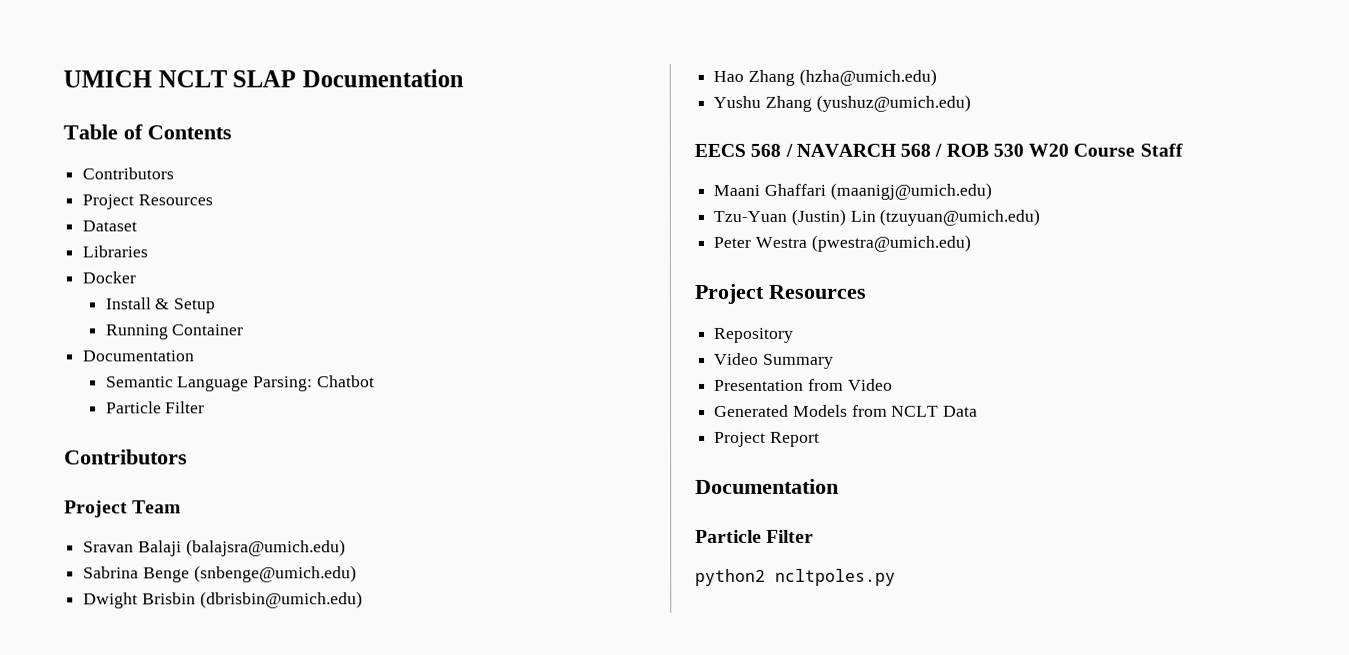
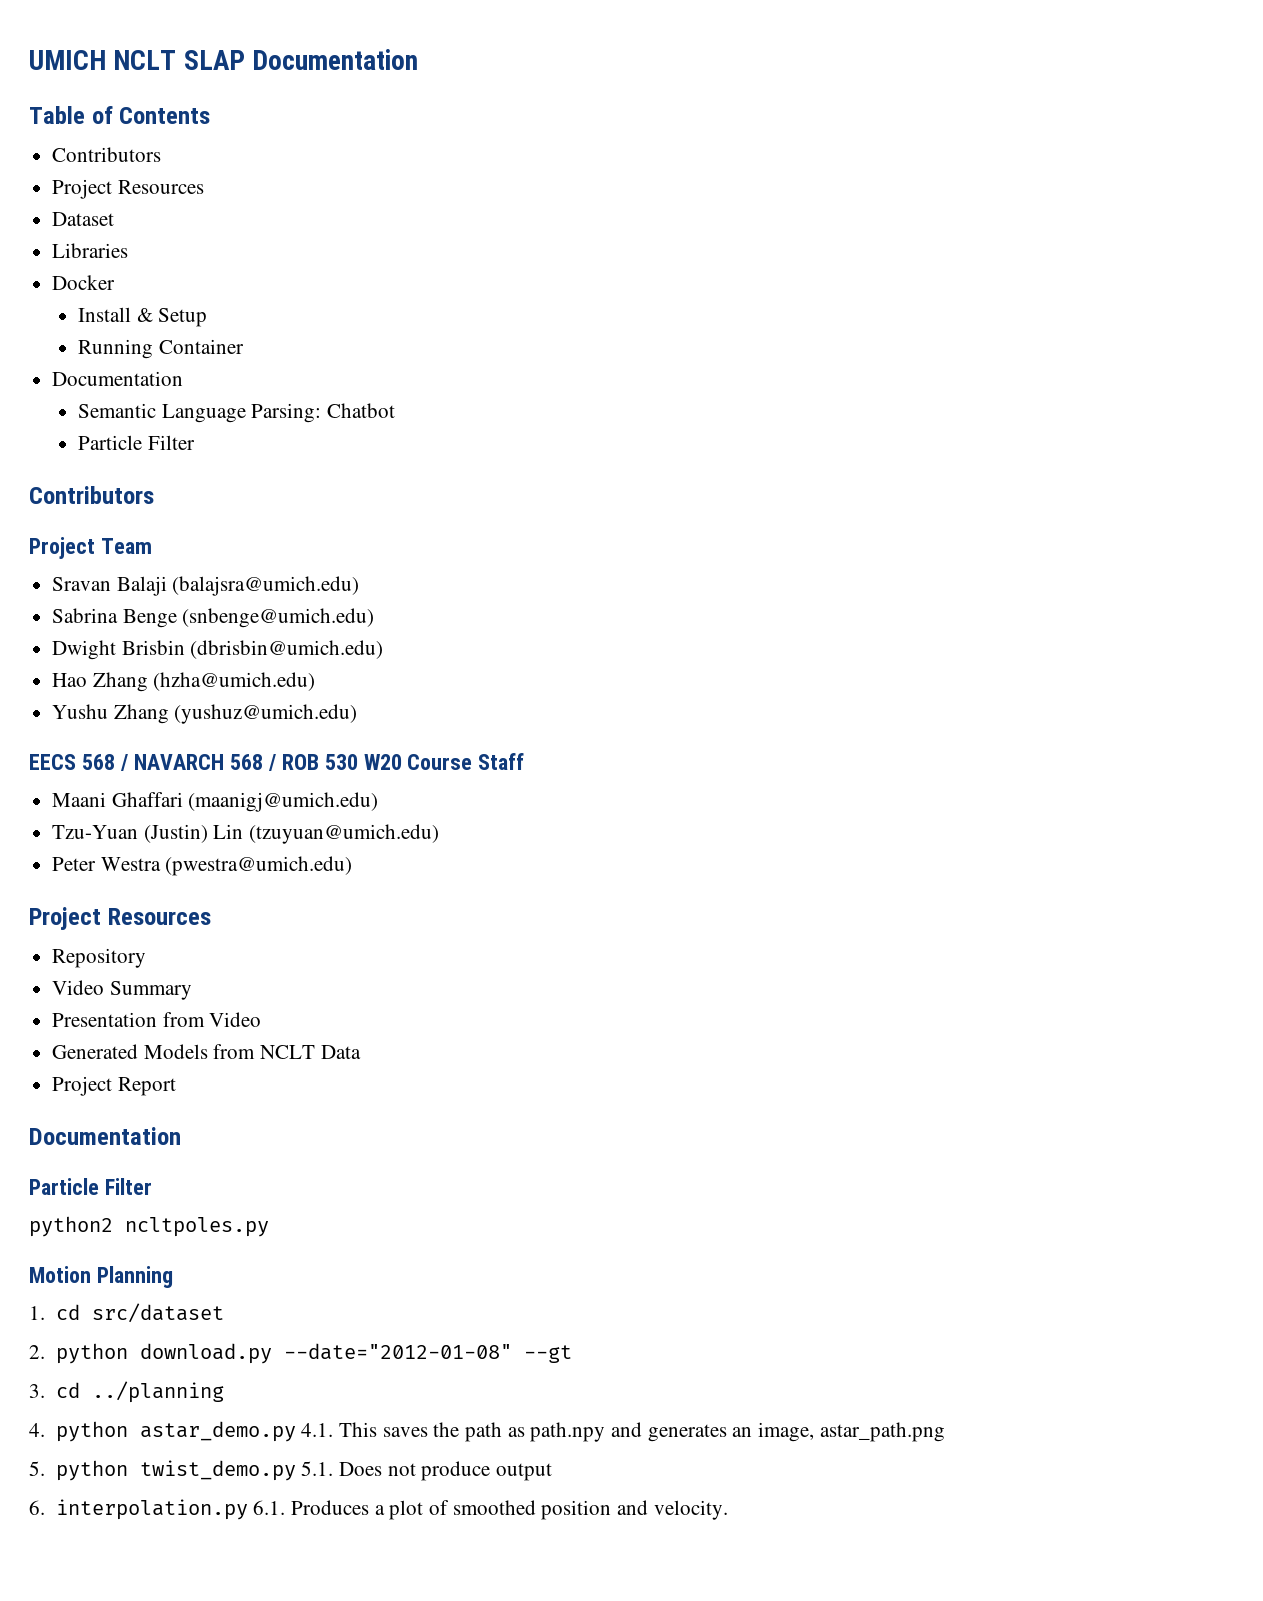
+ Motion Planning
+ 1. cd src/dataset
+ 2. python download.py --date="2012-01-08" --gt
+ 3. cd ../planning
+ 4. python astar_demo.py 4.1. This saves the path as path.npy and generates an image, astar_path.png
+ 5. python twist_demo.py 5.1. Does not produce output
+ 6. interpolation.py 6.1. Produces a plot of smoothed position and velocity.

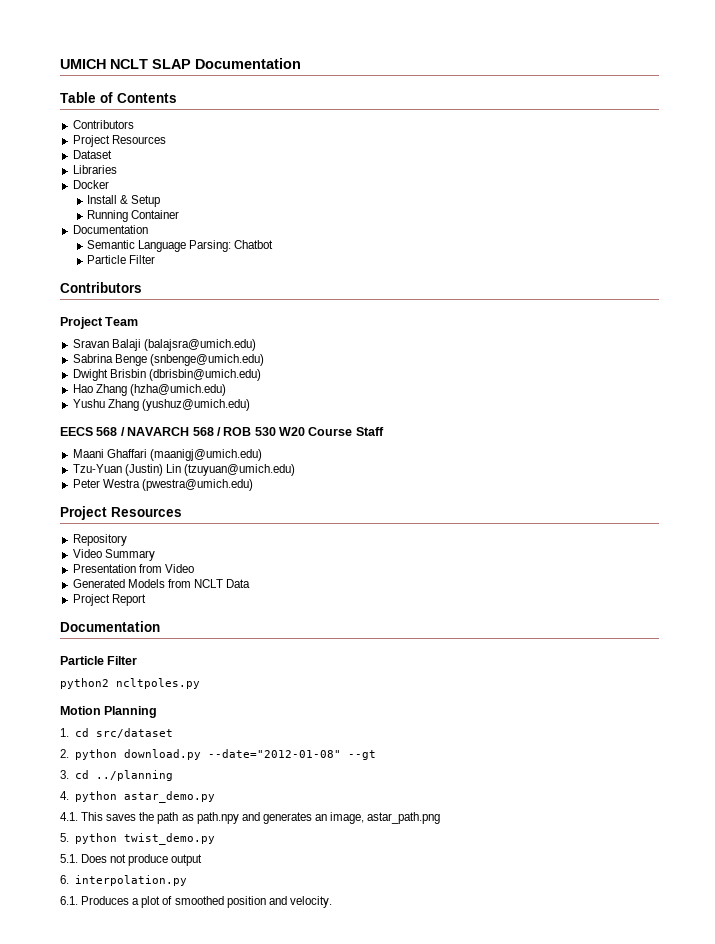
- 4. python astar_demo.py 4.1. This saves the path as path.npy and generates an image, astar_path.png
+ 4. python astar_demo.py
+ 4.1. This saves the path as path.npy and generates an image, astar_path.png
- 5. python twist_demo.py 5.1. Does not produce output
+ 5. python twist_demo.py
+ 5.1. Does not produce output
- 6. interpolation.py 6.1. Produces a plot of smoothed position and velocity.
+ 6. interpolation.py
+ 6.1. Produces a plot of smoothed position and velocity.

